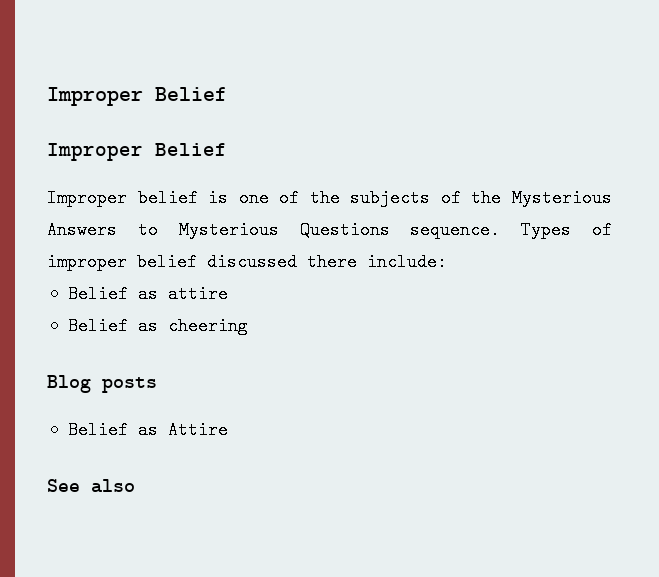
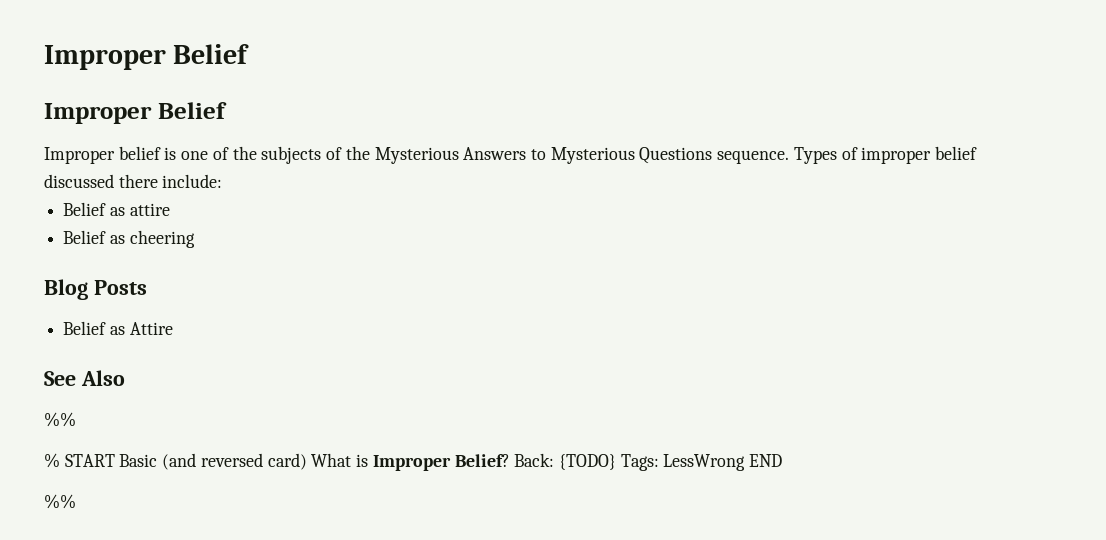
- Blog posts
+ Blog Posts
- See also
+ See Also
+ %%
+ % START Basic (and reversed card) What is Improper Belief? Back: {TODO} Tags: LessWrong END
+ %%

